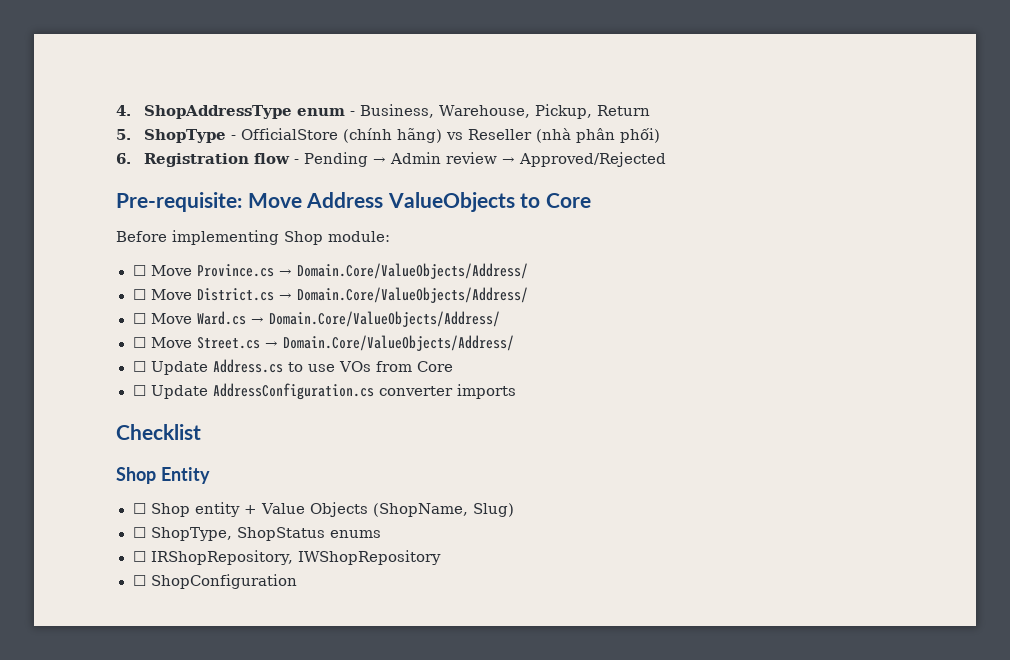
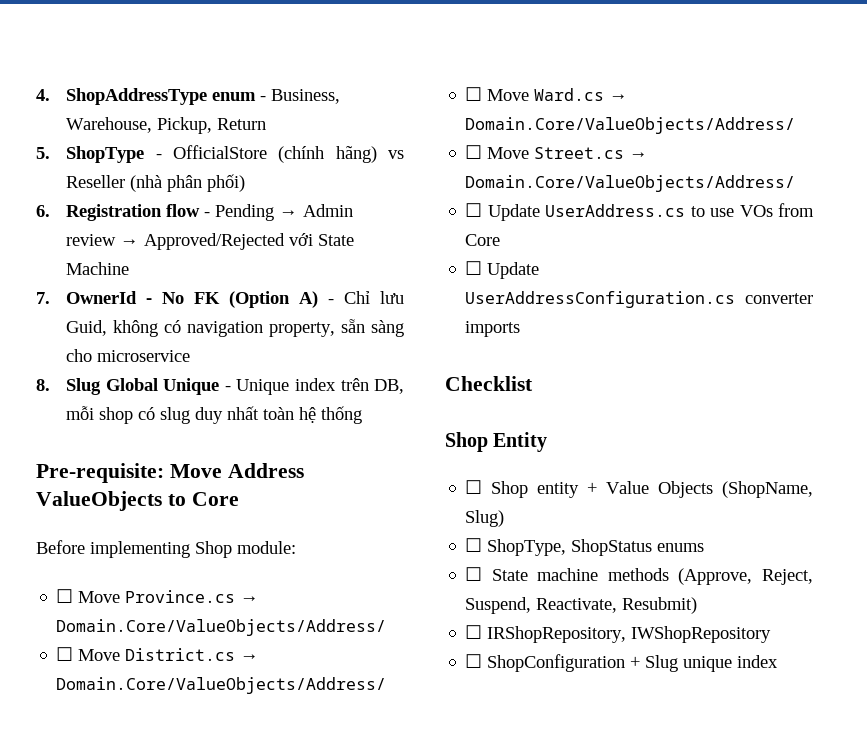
- 6. Registration flow - Pending → Admin review → Approved/Rejected
+ 6. Registration flow - Pending → Admin review → Approved/Rejected với State Machine
+ 7. OwnerId - No FK (Option A) - Chỉ lưu Guid, không có navigation property, sẵn sàng cho microservice
+ 8. Slug Global Unique - Unique index trên DB, mỗi shop có slug duy nhất toàn hệ thống
- ☐ Update Address.cs to use VOs from Core
+ ☐ Update UserAddress.cs to use VOs from Core
- ☐ Update AddressConfiguration.cs converter imports
+ ☐ Update UserAddressConfiguration.cs converter imports
+ ☐ State machine methods (Approve, Reject, Suspend, Reactivate, Resubmit)
- ☐ ShopConfiguration
+ ☐ ShopConfiguration + Slug unique index

